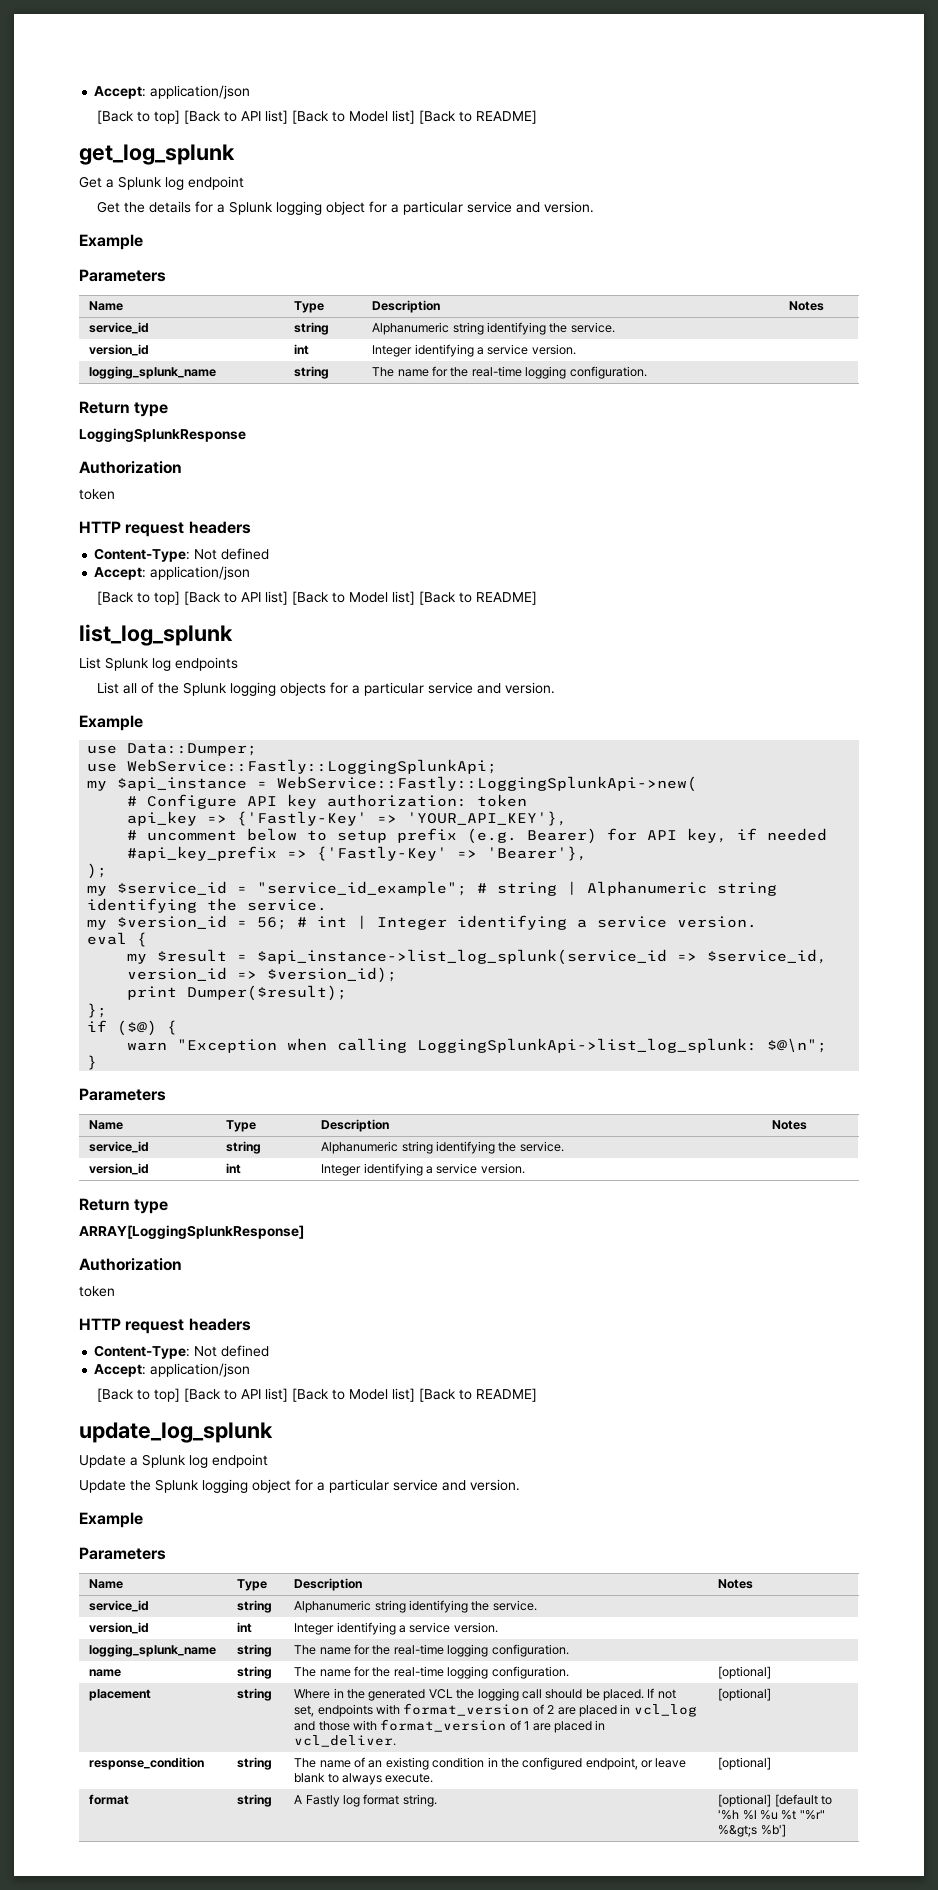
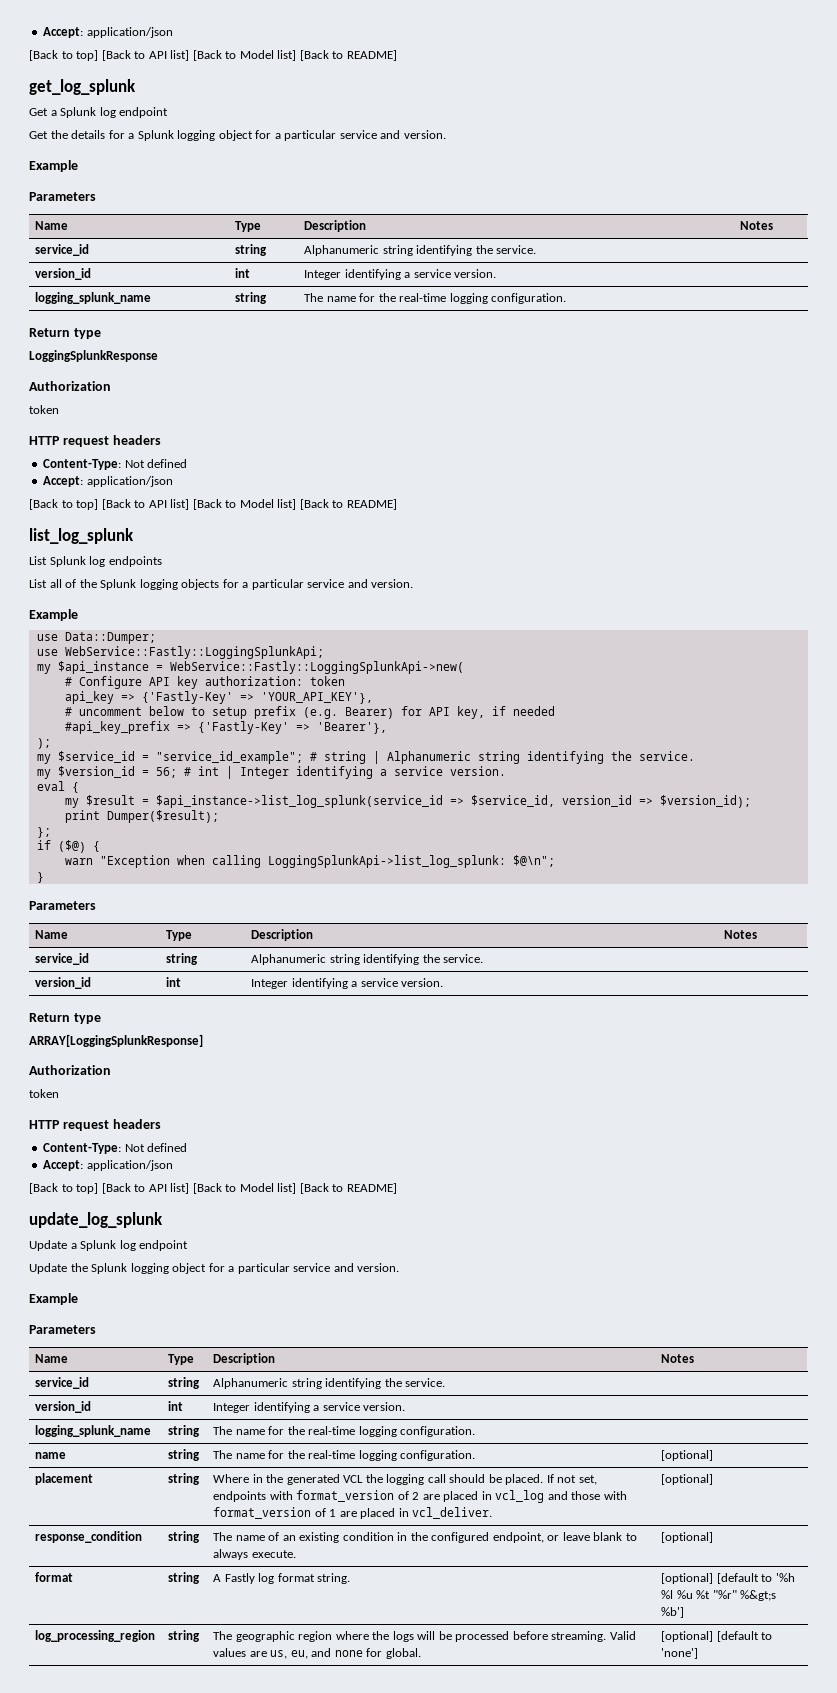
+ log_processing_region | string | The geographic region where the logs will be processed before streaming. Valid values are us, eu, and none for global. | [optional] [default to 'none']

